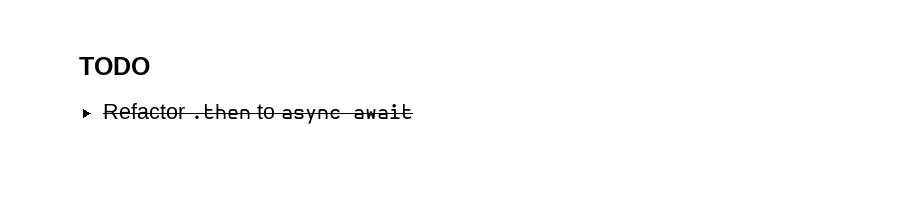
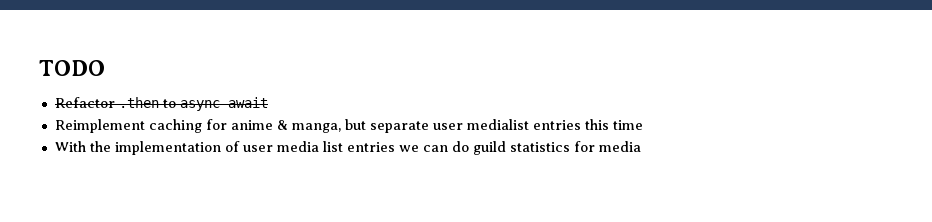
+ Reimplement caching for anime & manga, but separate user medialist entries this time
+ With the implementation of user media list entries we can do guild statistics for media

